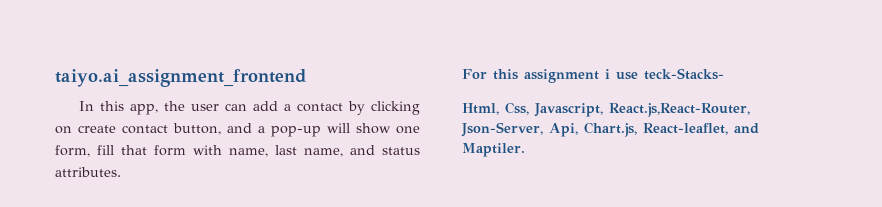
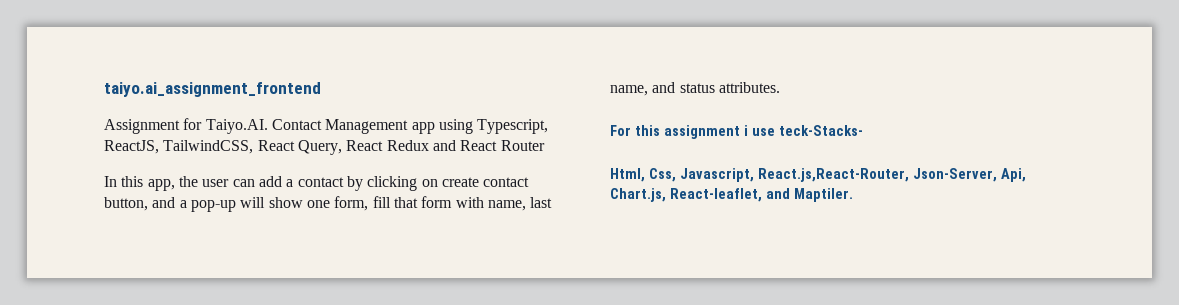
+ Assignment for Taiyo.AI. Contact Management app using Typescript, ReactJS, TailwindCSS, React Query, React Redux and React Router

